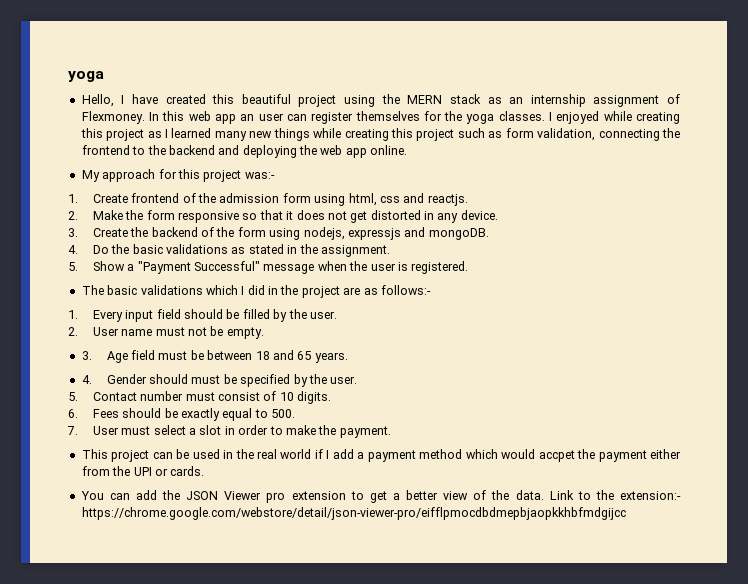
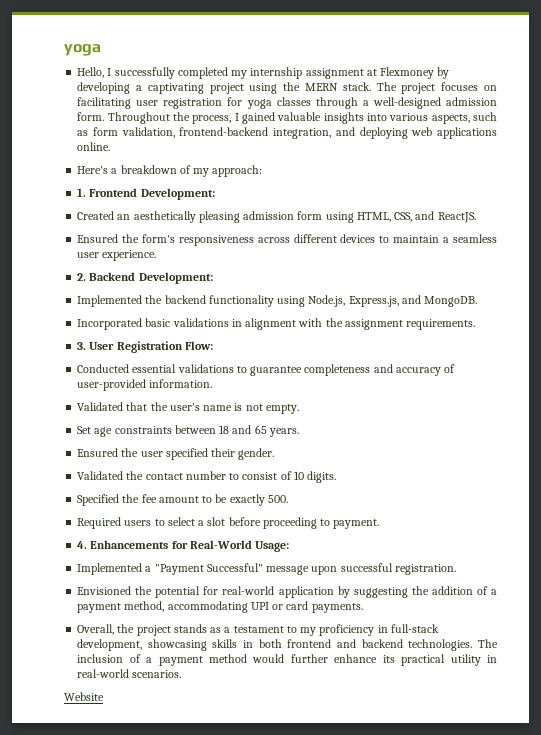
- Hello, I have created this beautiful project using the MERN stack as an internship assignment of Flexmoney. In this web app an user can register themselves for the yoga classes. I enjoyed while creating this project as I learned many new things while creating this project such as form validation, connecting the frontend to the backend and deploying the web app online.
- My approach for this project was:-
- 1. Create frontend of the admission form using html, css and reactjs.
- 2. Make the form responsive so that it does not get distorted in any device.
- 3. Create the backend of the form using nodejs, expressjs and mongoDB.
- 4. Do the basic validations as stated in the assignment.
- 5. Show a "Payment Successful" message when the user is registered.
- The basic validations which I did in the project are as follows:-
- 1. Every input field should be filled by the user.
- 2. User name must not be empty.
- 3. Age field must be between 18 and 65 years.
+ Hello, I successfully completed my internship assignment at Flexmoney by developing a captivating project using the MERN stack. The project focuses on facilitating user registration for yoga classes through a well-designed admission form. Throughout the process, I gained valuable insights into various aspects, such as form validation, frontend-backend integration, and deploying web applications online.
+ Here's a breakdown of my approach:
+ 1. Frontend Development:
+ Created an aesthetically pleasing admission form using HTML, CSS, and ReactJS.
+ Ensured the form's responsiveness across different devices to maintain a seamless user experience.
+ 2. Backend Development:
+ Implemented the backend functionality using Node.js, Express.js, and MongoDB.
+ Incorporated basic validations in alignment with the assignment requirements.
+ 3. User Registration Flow:
+ Conducted essential validations to guarantee completeness and accuracy of user-provided information.
+ Validated that the user's name is not empty.
+ Set age constraints between 18 and 65 years.
- 4. Gender should must be specified by the user.
- 5. Contact number must consist of 10 digits.
- 6. Fees should be exactly equal to 500.
- 7. User must select a slot in order to make the payment.
- This project can be used in the real world if I add a payment method which would accpet the payment either from the UPI or cards.
- You can add the JSON Viewer pro extension to get a better view of the data. Link to the extension:- https://chrome.google.com/webstore/detail/json-viewer-pro/eifflpmocdbdmepbjaopkkhbfmdgijcc
+ Ensured the user specified their gender.
+ Validated the contact number to consist of 10 digits.
+ Specified the fee amount to be exactly 500.
+ Required users to select a slot before proceeding to payment.
+ 4. Enhancements for Real-World Usage:
+ Implemented a "Payment Successful" message upon successful registration.
+ Envisioned the potential for real-world application by suggesting the addition of a payment method, accommodating UPI or card payments.
+ Overall, the project stands as a testament to my proficiency in full-stack development, showcasing skills in both frontend and backend technologies. The inclusion of a payment method would further enhance its practical utility in real-world scenarios.
+ Website

